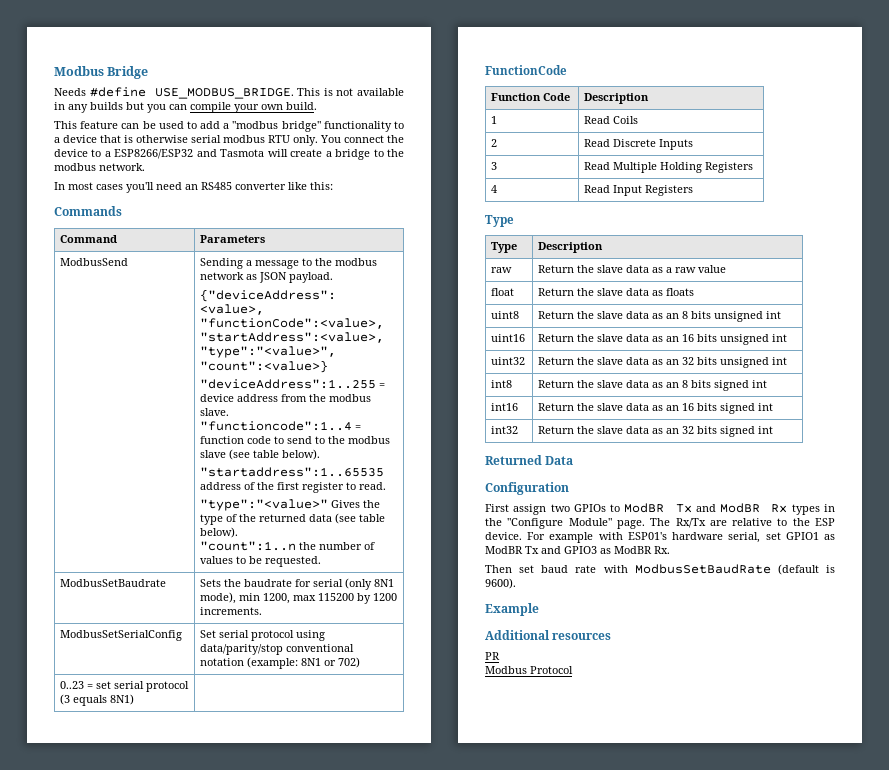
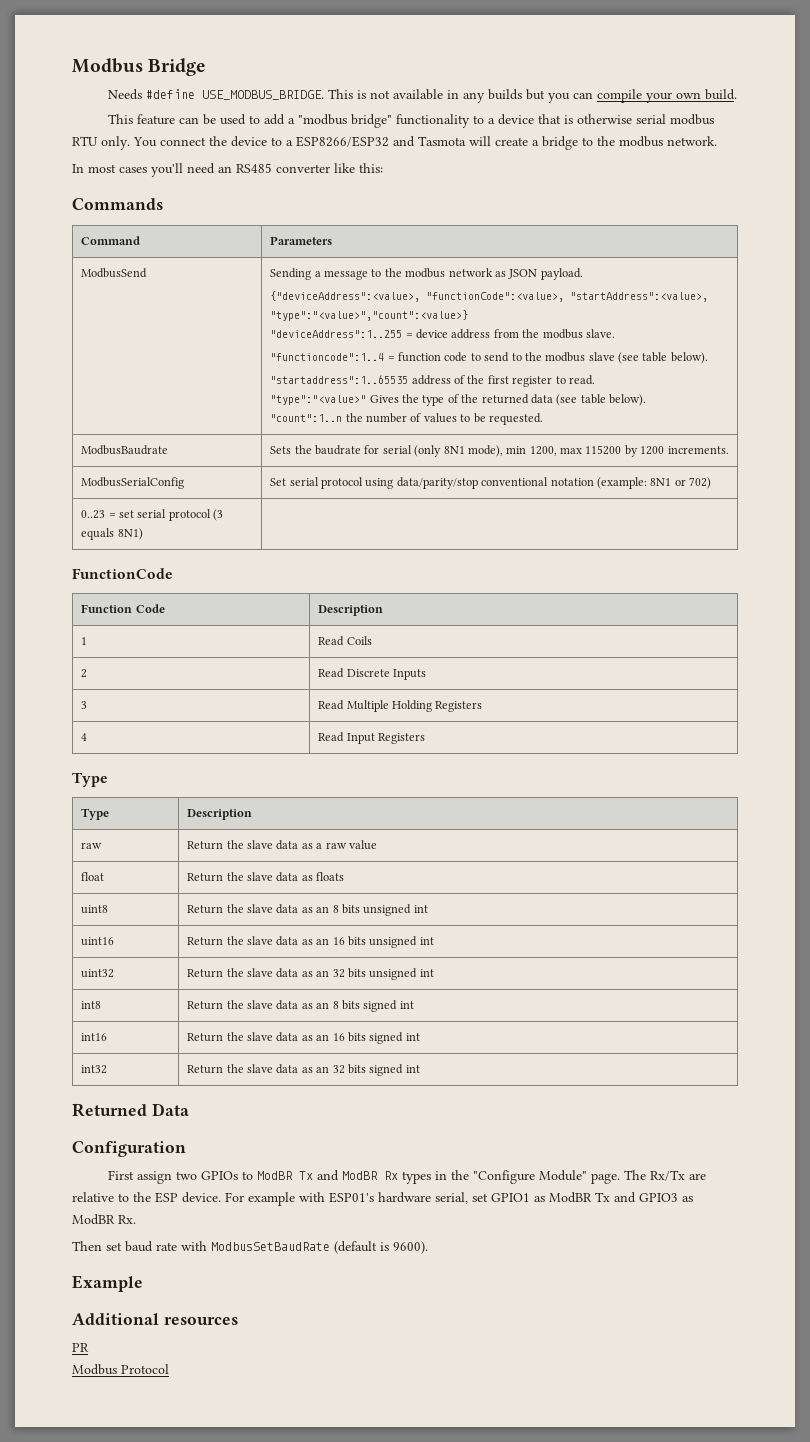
- ModbusSetBaudrate | Sets the baudrate for serial (only 8N1 mode), min 1200, max 115200 by 1200 increments.
+ ModbusBaudrate | Sets the baudrate for serial (only 8N1 mode), min 1200, max 115200 by 1200 increments.
- ModbusSetSerialConfig | Set serial protocol using data/parity/stop conventional notation (example: 8N1 or 702)
+ ModbusSerialConfig | Set serial protocol using data/parity/stop conventional notation (example: 8N1 or 702)

